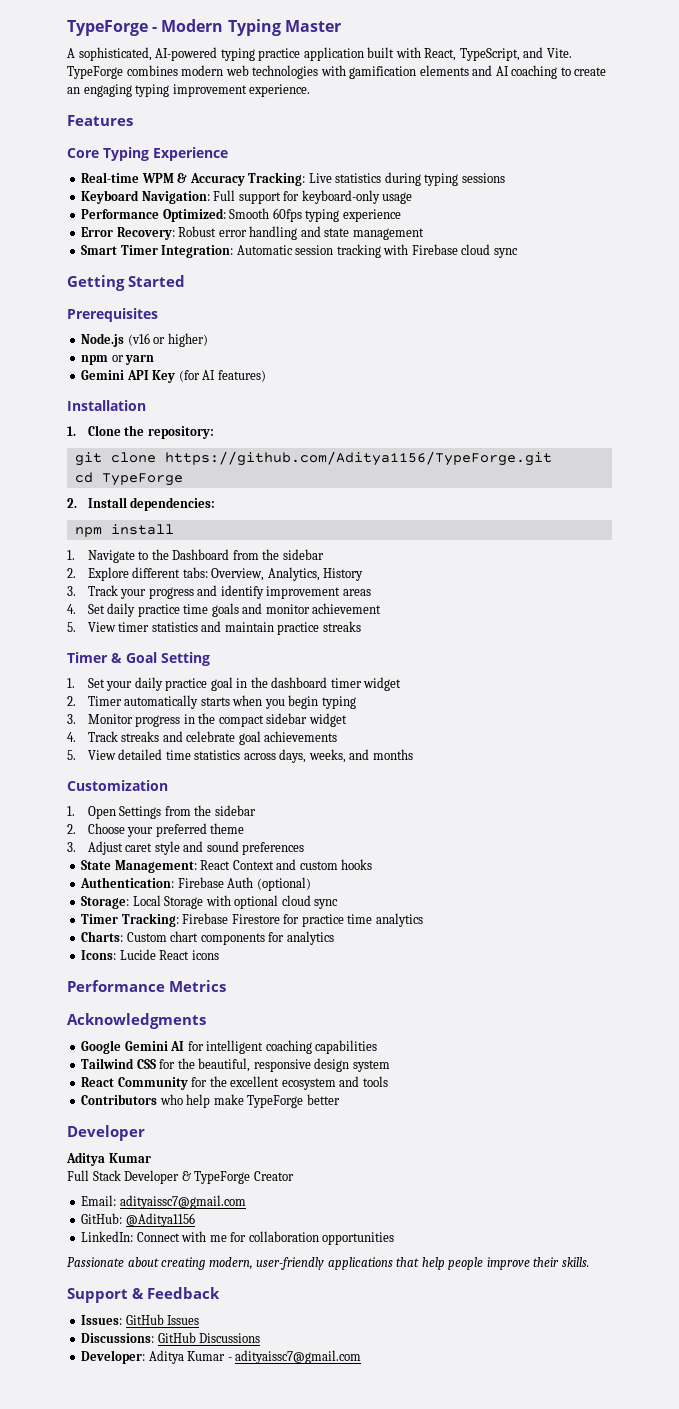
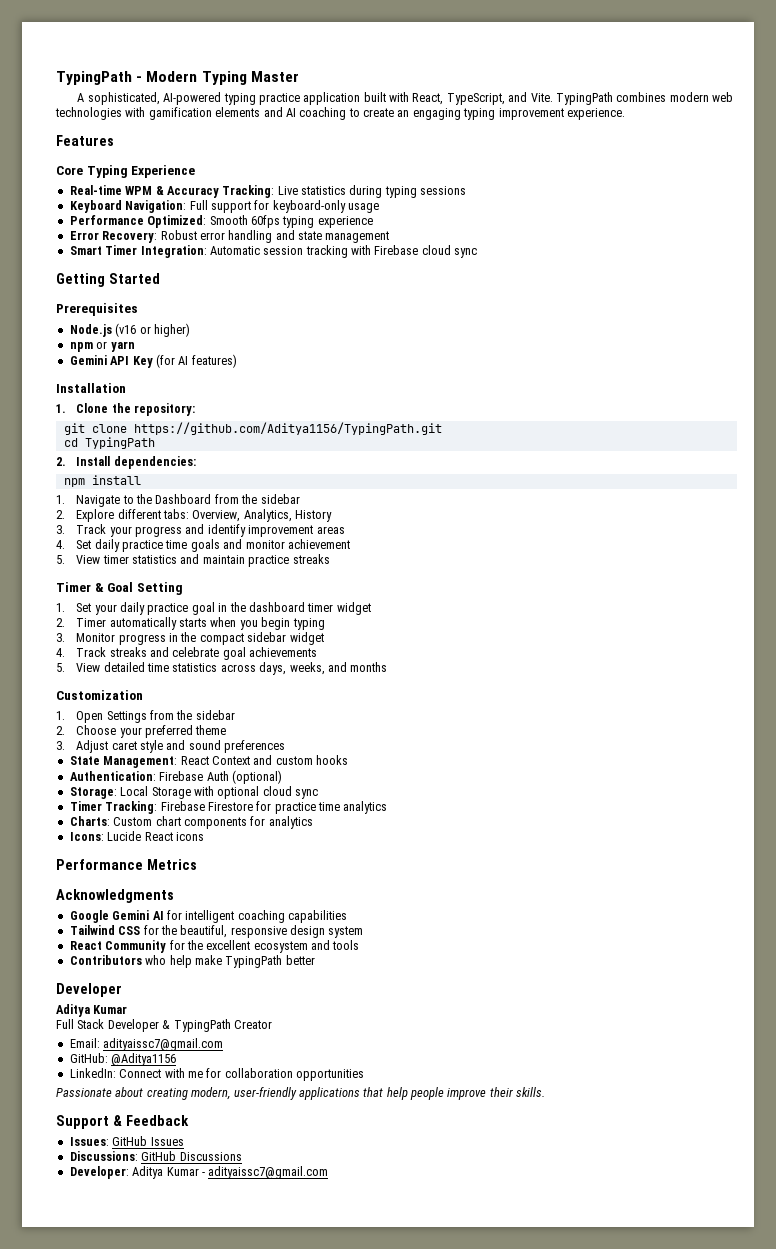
- TypeForge - Modern Typing Master
+ TypingPath - Modern Typing Master
- TypeForge combines modern web technologies with gamification elements and AI coaching to create an engaging typing improvement experience.
+ TypingPath combines modern web technologies with gamification elements and AI coaching to create an engaging typing improvement experience.
- git clone https://github.com/Aditya1156/TypeForge.git
+ git clone https://github.com/Aditya1156/TypingPath.git
- cd TypeForge
+ cd TypingPath
- Contributors who help make TypeForge better
+ Contributors who help make TypingPath better
- Full Stack Developer & TypeForge Creator
+ Full Stack Developer & TypingPath Creator

